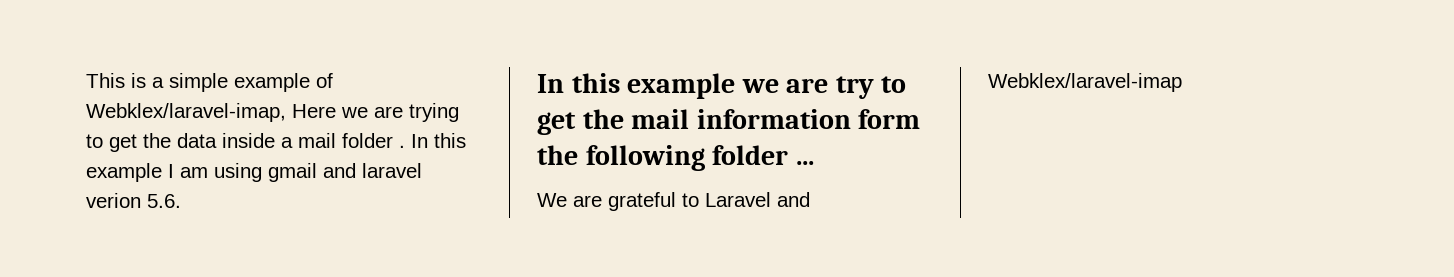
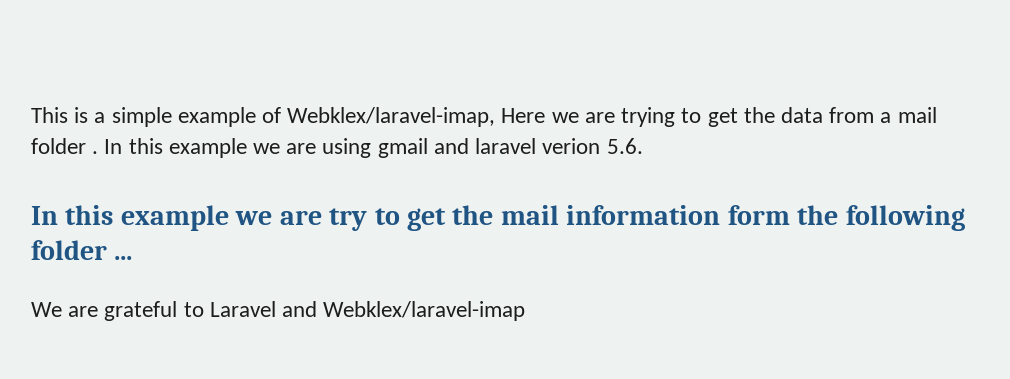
- This is a simple example of Webklex/laravel-imap, Here we are trying to get the data inside a mail folder .
+ This is a simple example of Webklex/laravel-imap, Here we are trying to get the data from a mail folder .
- In this example I am using gmail and laravel verion 5.6.
+ In this example we are using gmail and laravel verion 5.6.

